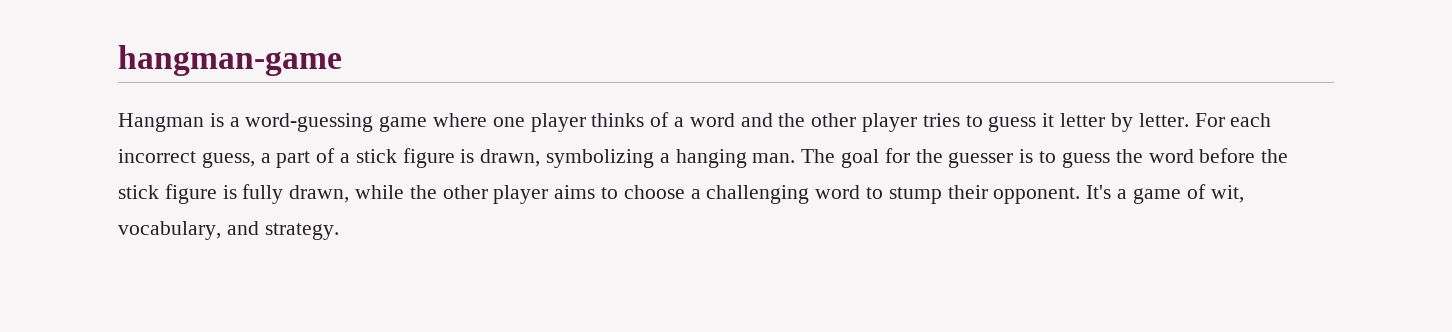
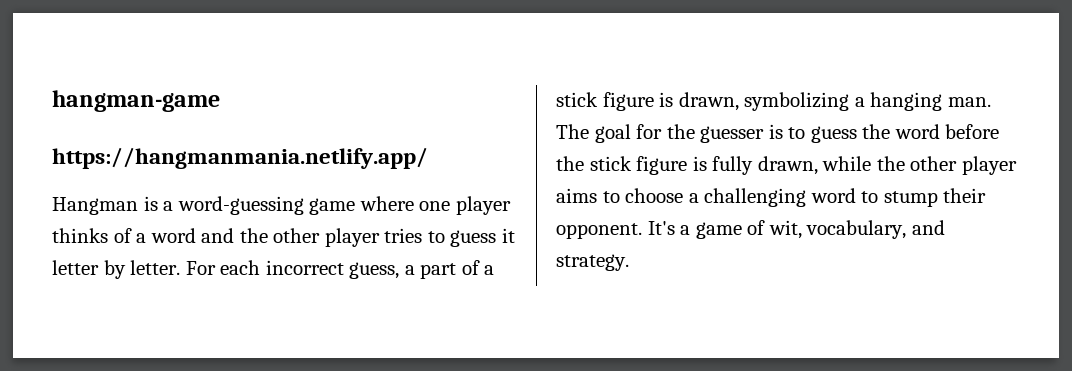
+ https://hangmanmania.netlify.app/

